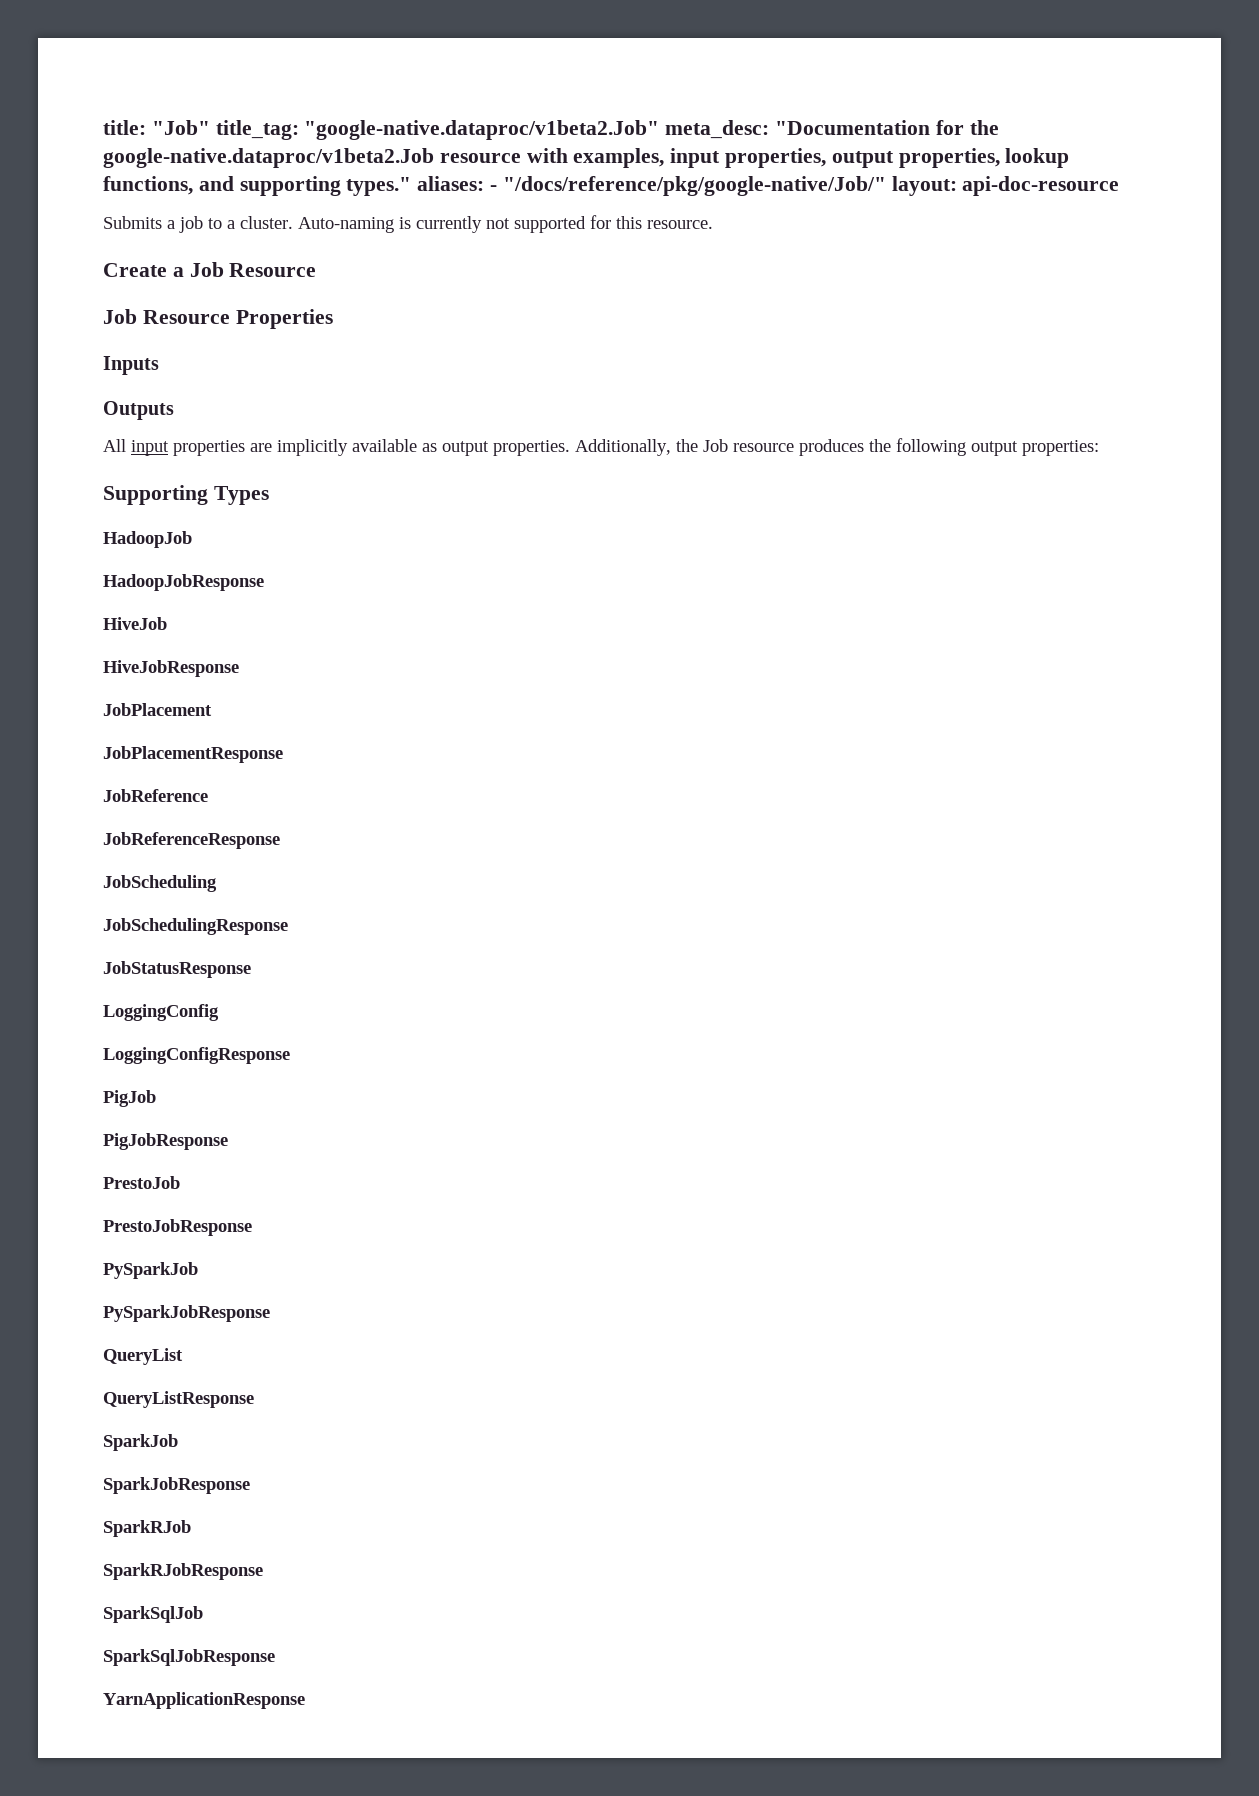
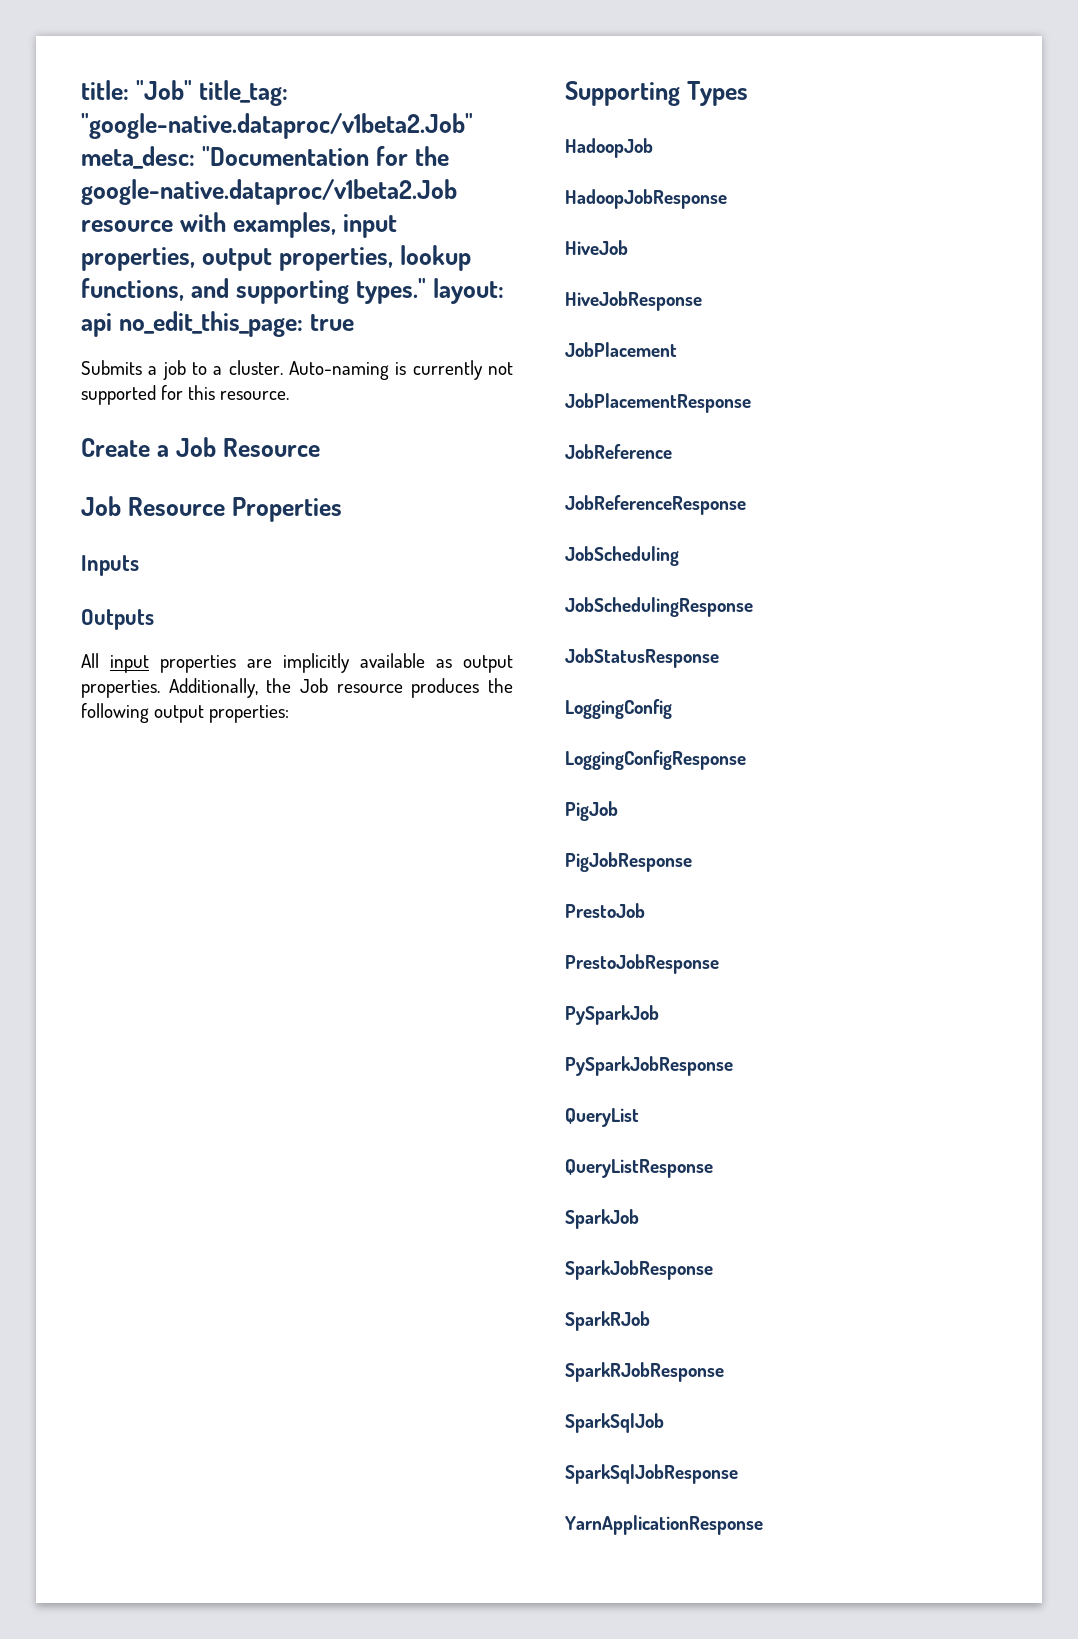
- title: "Job" title_tag: "google-native.dataproc/v1beta2.Job" meta_desc: "Documentation for the google-native.dataproc/v1beta2.Job resource with examples, input properties, output properties, lookup functions, and supporting types." aliases: - "/docs/reference/pkg/google-native/Job/" layout: api-doc-resource
+ title: "Job" title_tag: "google-native.dataproc/v1beta2.Job" meta_desc: "Documentation for the google-native.dataproc/v1beta2.Job resource with examples, input properties, output properties, lookup functions, and supporting types." layout: api no_edit_this_page: true

